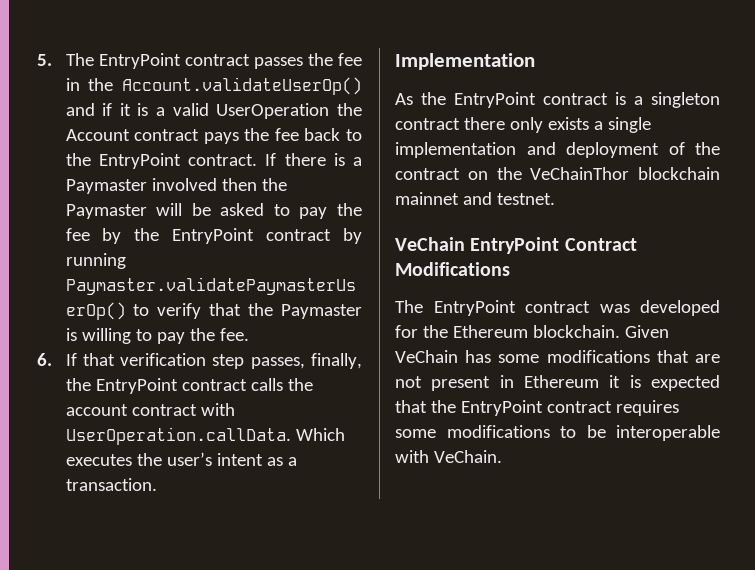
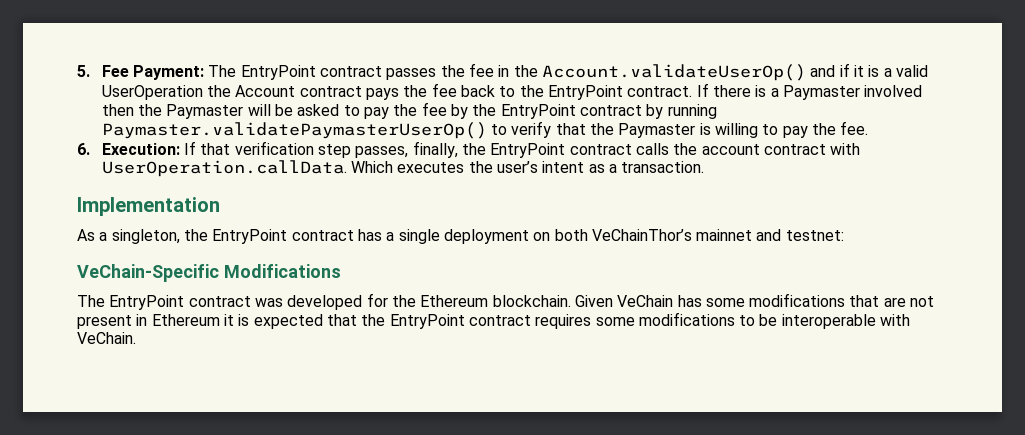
- 5. The EntryPoint contract passes the fee in the Account.validateUserOp() and if it is a valid UserOperation the Account contract pays the fee back to the EntryPoint contract.
+ 5. Fee Payment: The EntryPoint contract passes the fee in the Account.validateUserOp() and if it is a valid UserOperation the Account contract pays the fee back to the EntryPoint contract.
- 6. If that verification step passes, finally, the EntryPoint contract calls the account contract with UserOperation.callData. Which executes the user’s intent as a transaction.
+ 6. Execution: If that verification step passes, finally, the EntryPoint contract calls the account contract with UserOperation.callData. Which executes the user’s intent as a transaction.
- As the EntryPoint contract is a singleton contract there only exists a single implementation and deployment of the contract on the VeChainThor blockchain mainnet and testnet.
- VeChain EntryPoint Contract Modifications
+ As a singleton, the EntryPoint contract has a single deployment on both VeChainThor’s mainnet and testnet:
+ VeChain-Specific Modifications

